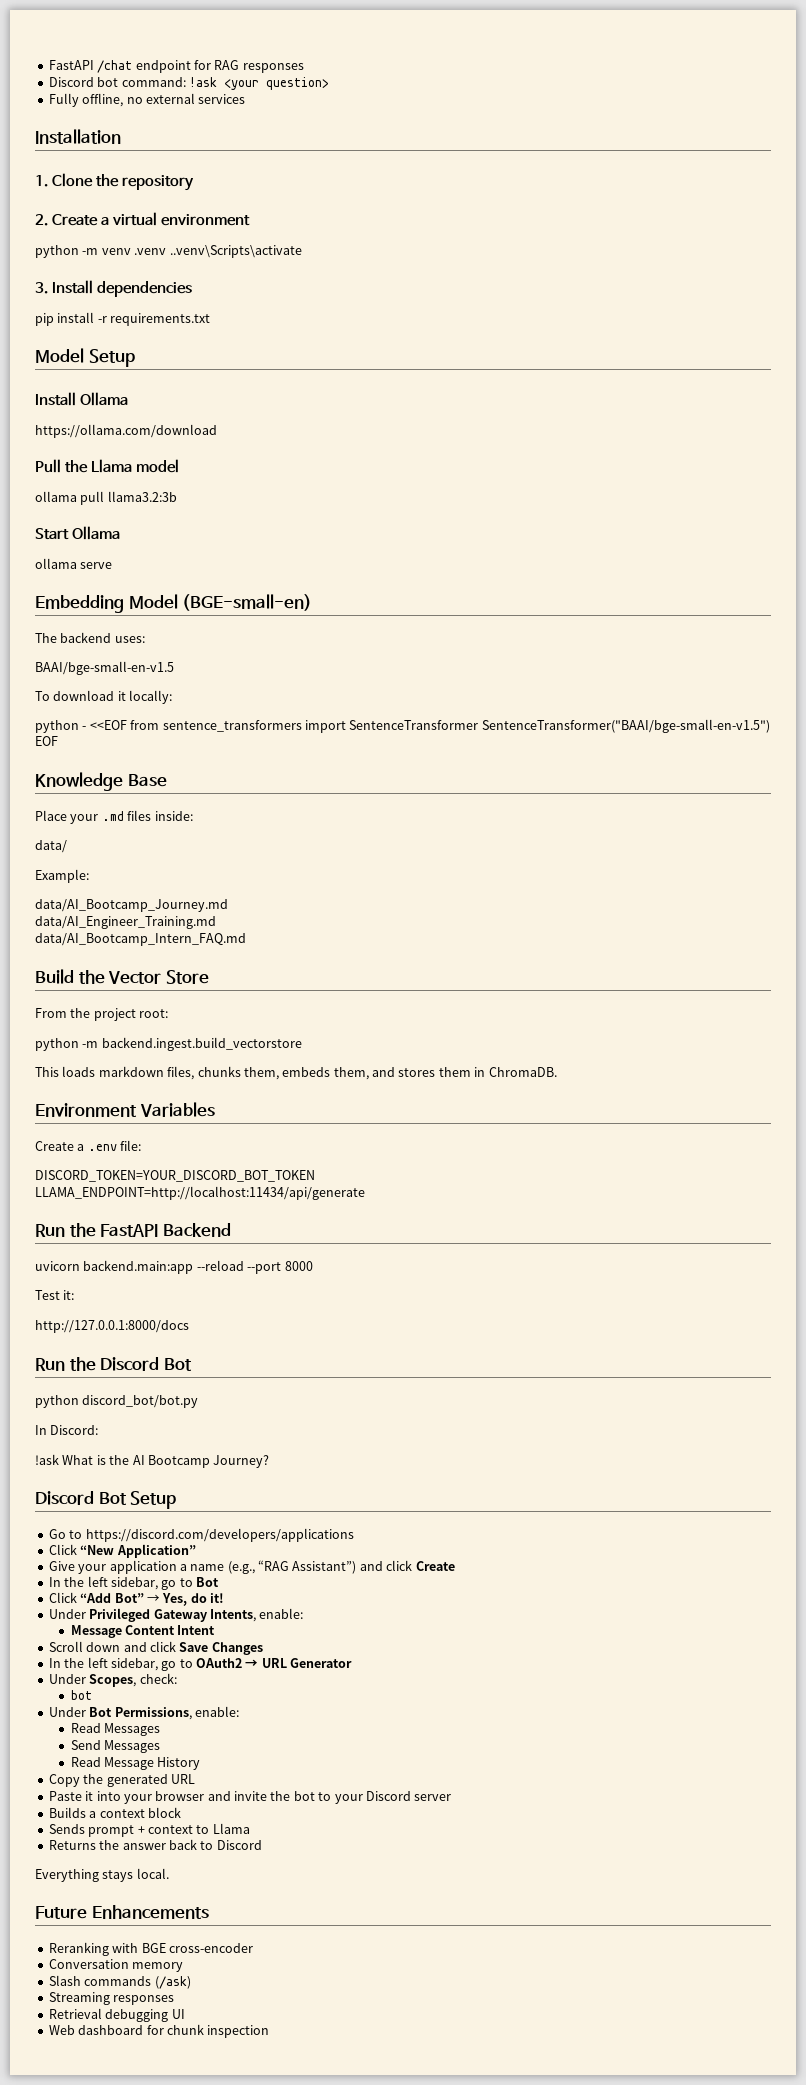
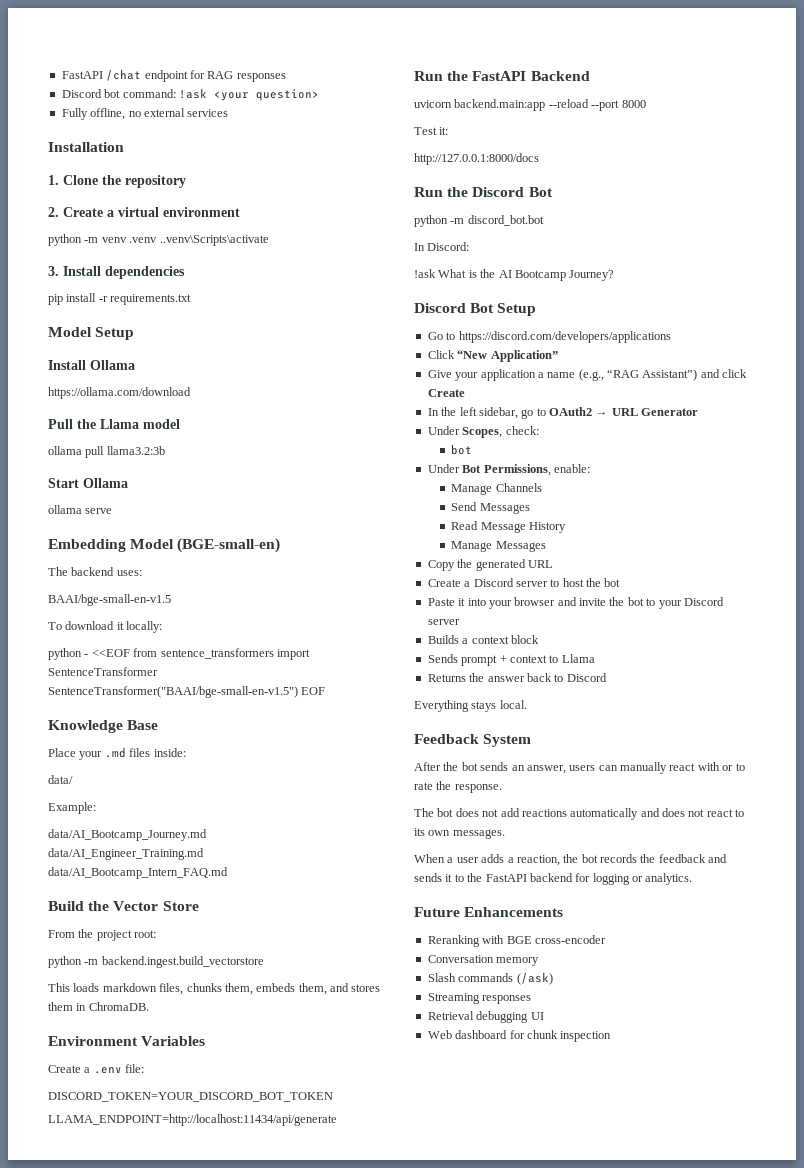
- python discord_bot/bot.py
+ python -m discord_bot.bot
- In the left sidebar, go to Bot
- Click “Add Bot” → Yes, do it!
- Under Privileged Gateway Intents, enable:
- Message Content Intent
- Scroll down and click Save Changes
- Read Messages
+ Manage Channels
+ Manage Messages
+ Create a Discord server to host the bot
+ Feedback System
+ After the bot sends an answer, users can manually react with or to rate the response.
+ The bot does not add reactions automatically and does not react to its own messages.
+ When a user adds a reaction, the bot records the feedback and sends it to the FastAPI backend for logging or analytics.

